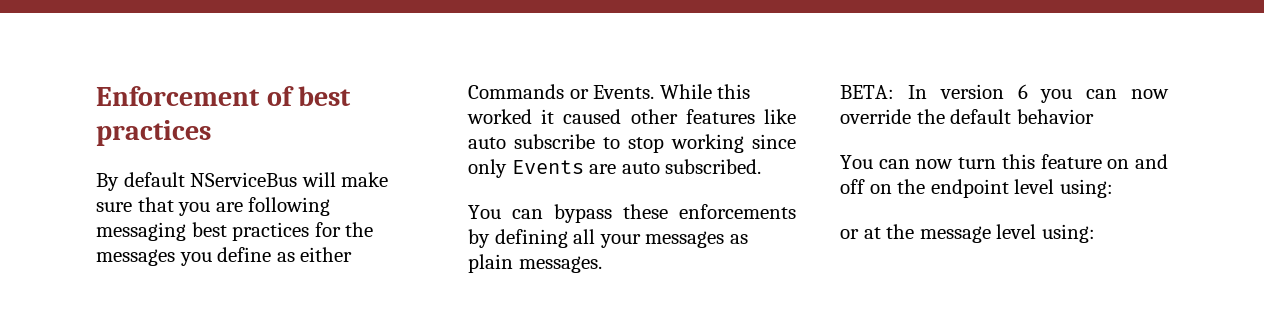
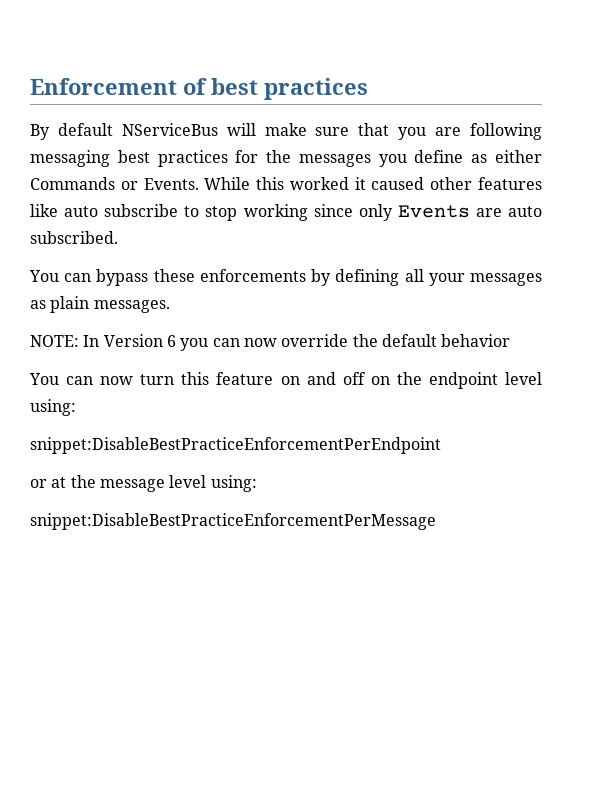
- BETA: In version 6 you can now override the default behavior
+ NOTE: In Version 6 you can now override the default behavior
+ snippet:DisableBestPracticeEnforcementPerEndpoint
+ snippet:DisableBestPracticeEnforcementPerMessage

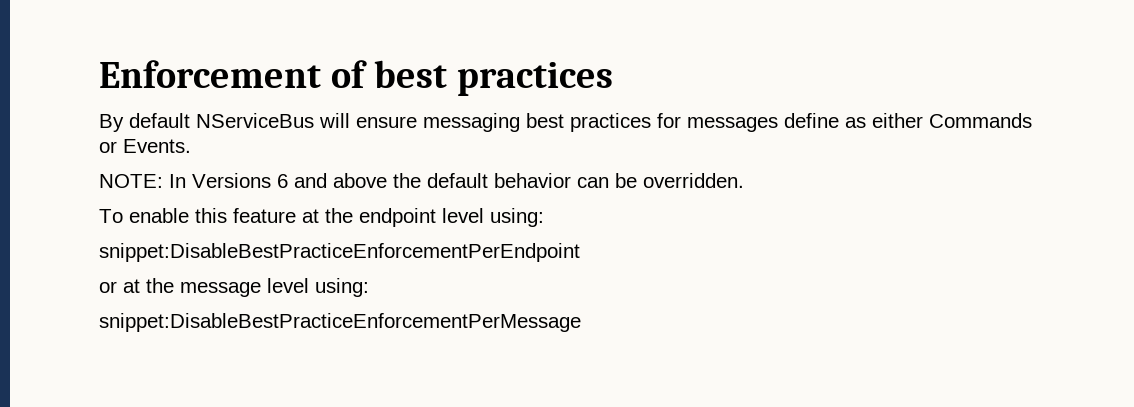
- By default NServiceBus will make sure that you are following messaging best practices for the messages you define as either Commands or Events. While this worked it caused other features like auto subscribe to stop working since only Events are auto subscribed.
- You can bypass these enforcements by defining all your messages as plain messages.
- NOTE: In Version 6 you can now override the default behavior
- You can now turn this feature on and off on the endpoint level using:
+ By default NServiceBus will ensure messaging best practices for messages define as either Commands or Events.
+ NOTE: In Versions 6 and above the default behavior can be overridden.
+ To enable this feature at the endpoint level using:

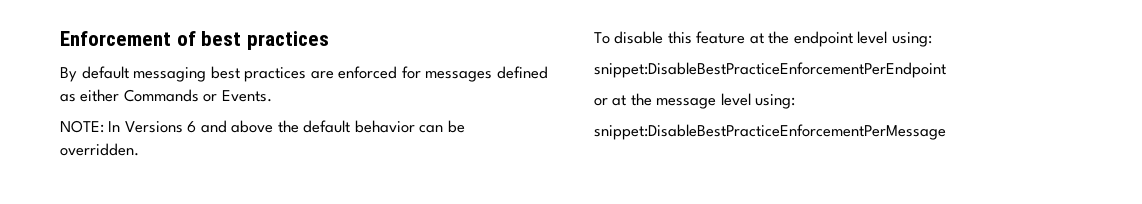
- By default NServiceBus will ensure messaging best practices for messages define as either Commands or Events.
+ By default messaging best practices are enforced for messages defined as either Commands or Events.
- To enable this feature at the endpoint level using:
+ To disable this feature at the endpoint level using:

